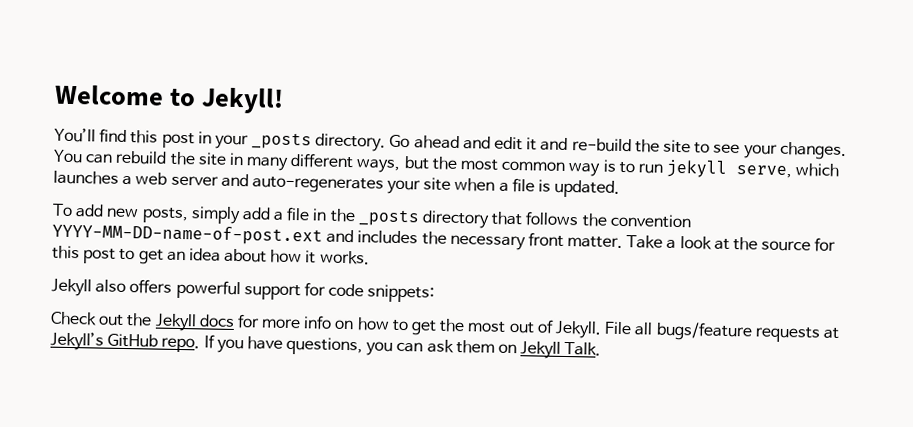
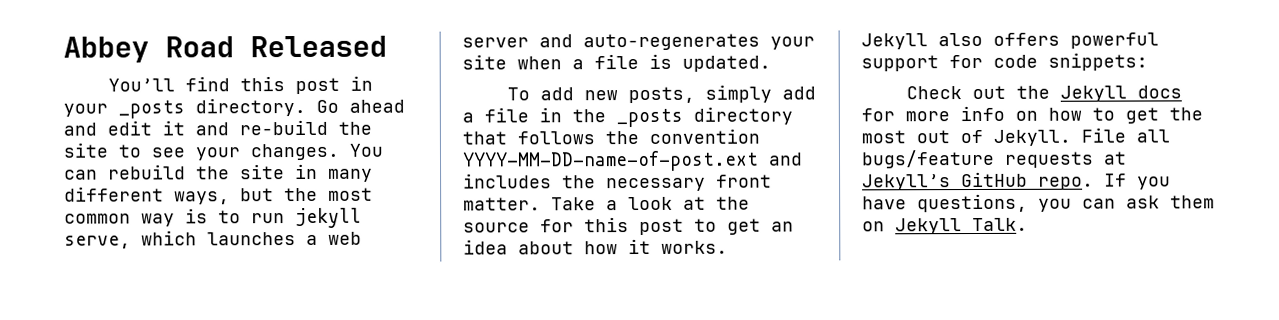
- Welcome to Jekyll!
+ Abbey Road Released

